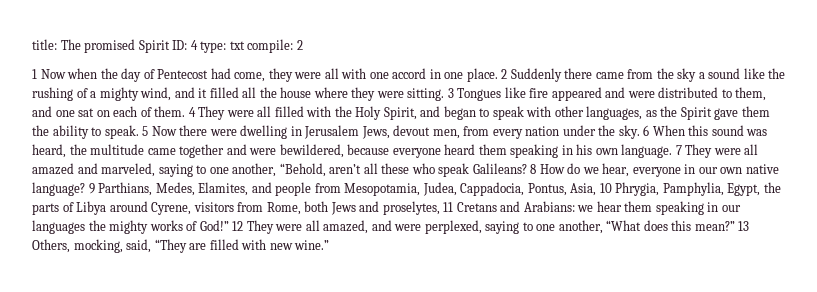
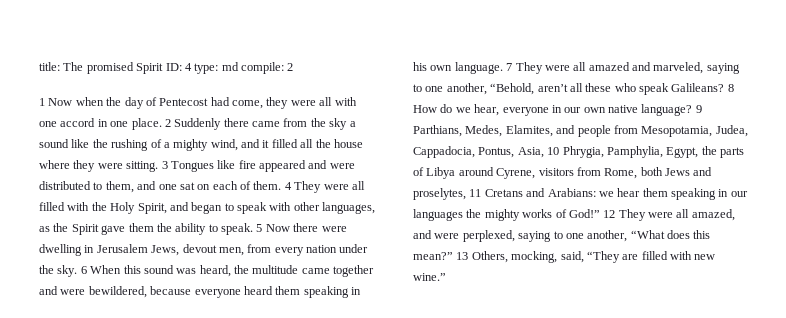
- title: The promised Spirit ID: 4 type: txt compile: 2
+ title: The promised Spirit ID: 4 type: md compile: 2

